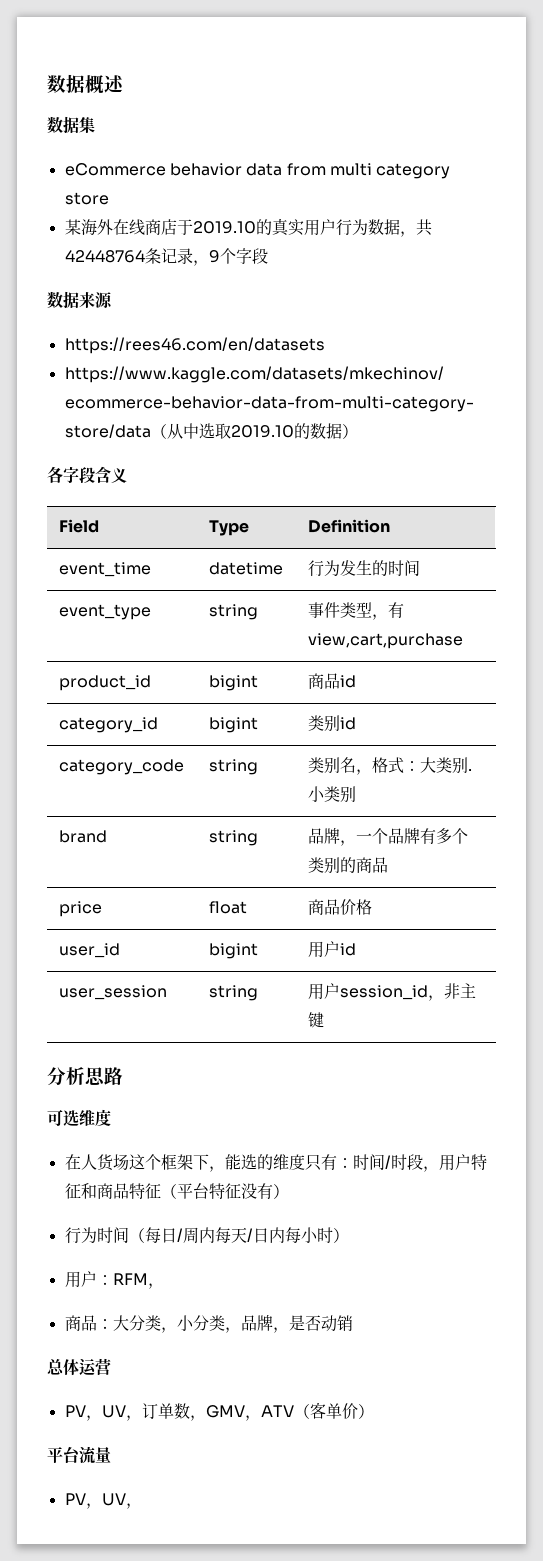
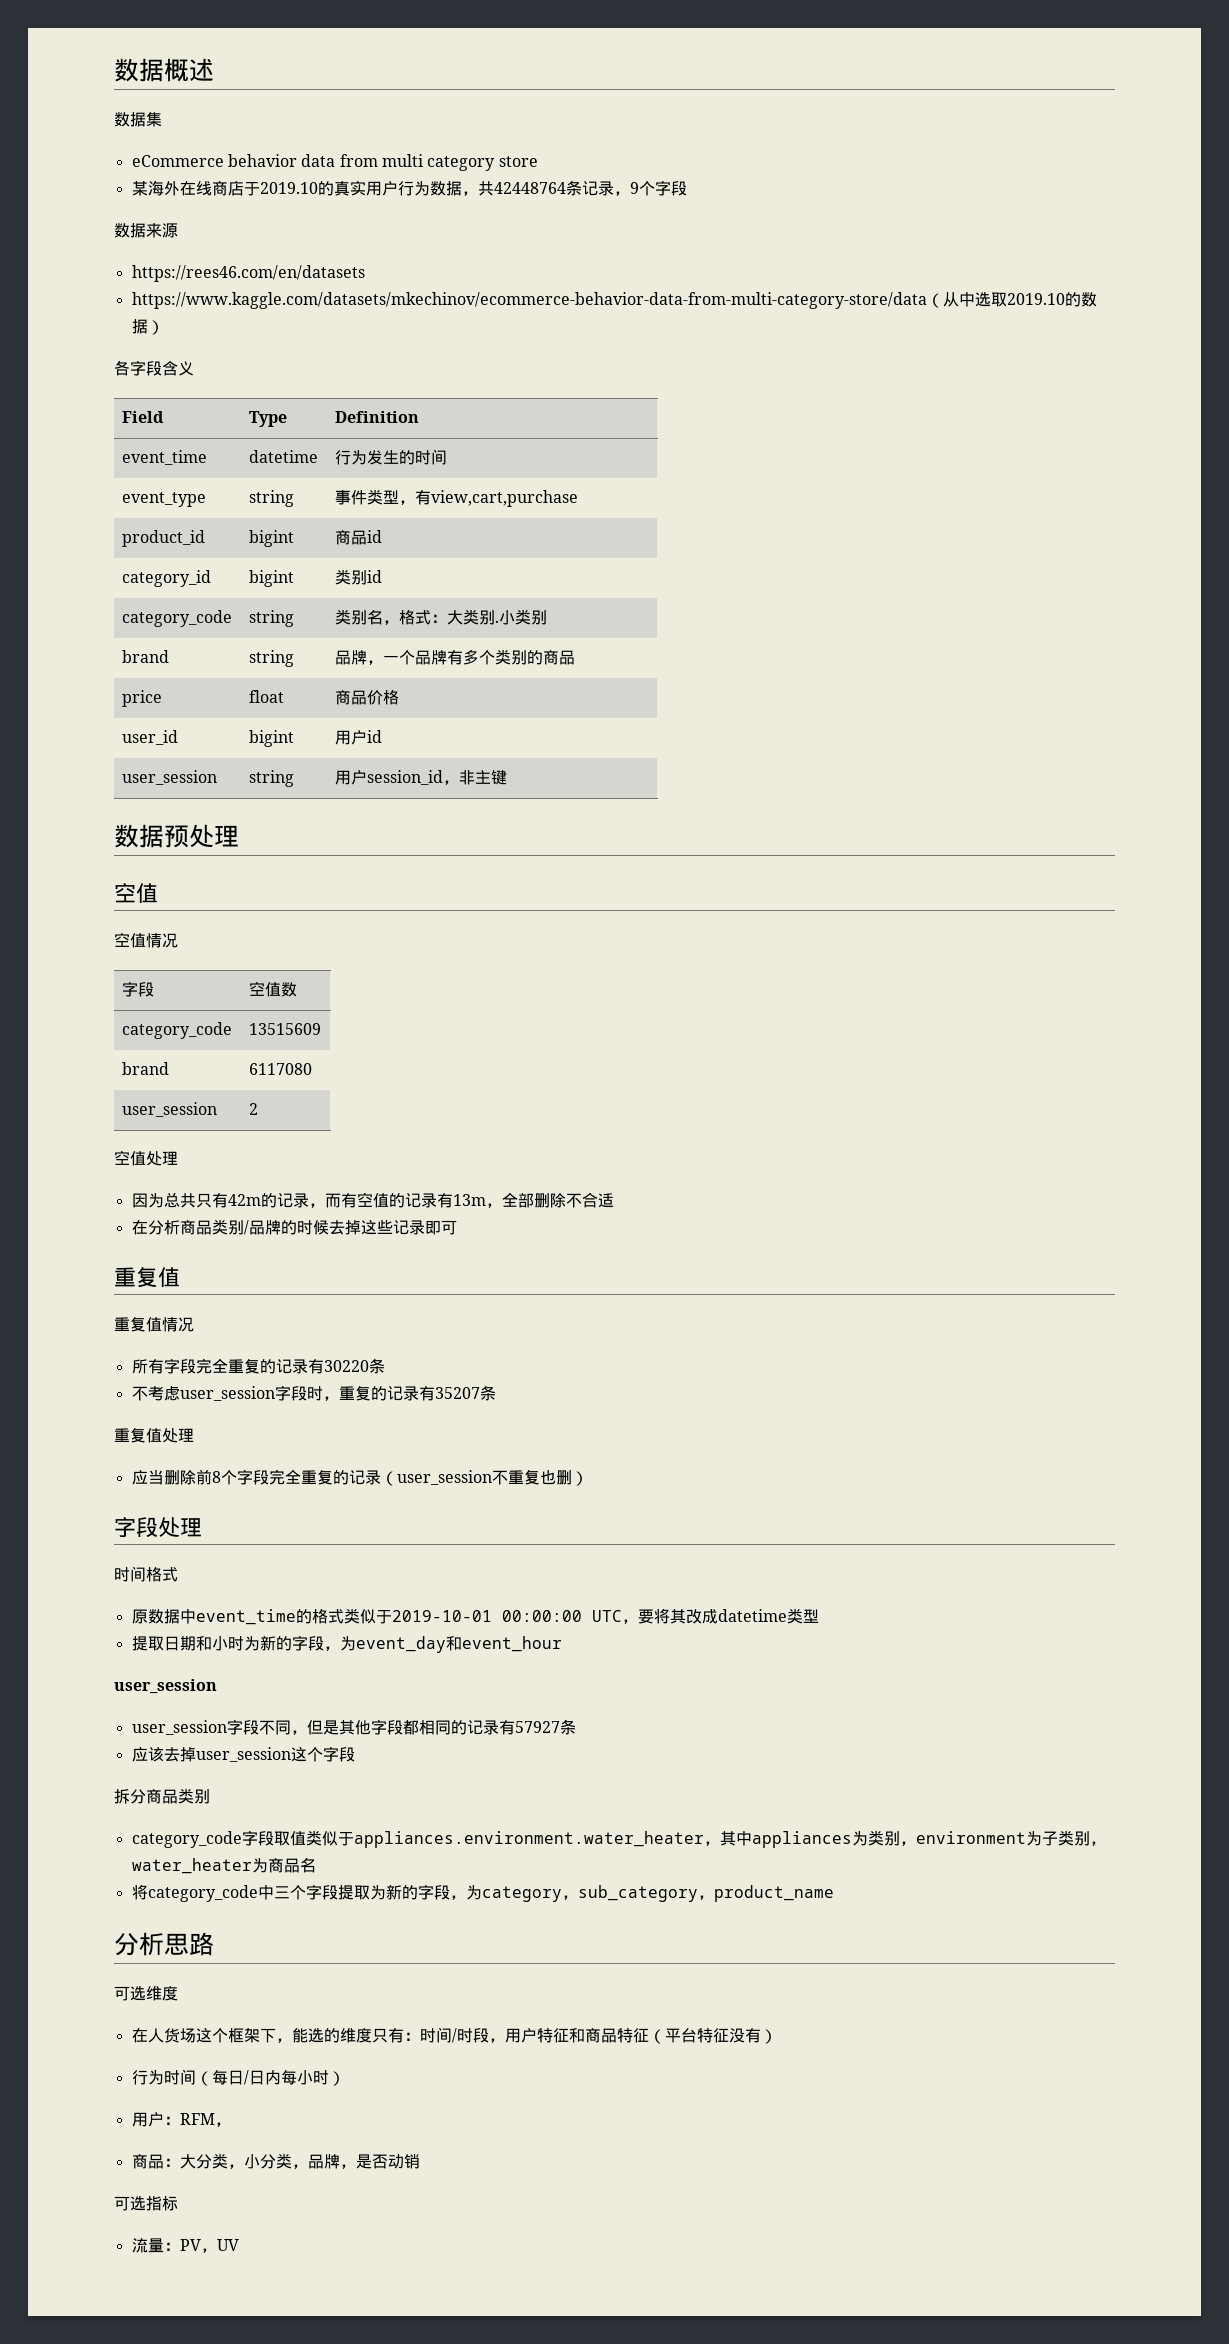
+ 数据预处理
+ 空值
+ 空值情况
+ 字段 | 空值数
+ category_code | 13515609
+ brand | 6117080
+ user_session | 2
+ 空值处理
+ 因为总共只有42m的记录，而有空值的记录有13m，全部删除不合适
+ 在分析商品类别/品牌的时候去掉这些记录即可
+ 重复值
+ 重复值情况
+ 所有字段完全重复的记录有30220条
+ 不考虑user_session字段时，重复的记录有35207条
+ 重复值处理
+ 应当删除前8个字段完全重复的记录（user_session不重复也删）
+ 字段处理
+ 时间格式
+ 原数据中event_time的格式类似于2019-10-01 00:00:00 UTC，要将其改成datetime类型
+ 提取日期和小时为新的字段，为event_day和event_hour
+ user_session
+ user_session字段不同，但是其他字段都相同的记录有57927条
+ 应该去掉user_session这个字段
+ 拆分商品类别
+ category_code字段取值类似于appliances.environment.water_heater，其中appliances为类别，environment为子类别，water_heater为商品名
+ 将category_code中三个字段提取为新的字段，为category，sub_category，product_name
- 行为时间（每日/周内每天/日内每小时）
+ 行为时间（每日/日内每小时）
- 总体运营
- PV，UV，订单数，GMV，ATV（客单价）
- 平台流量
- PV，UV，
+ 可选指标
+ 流量：PV，UV

